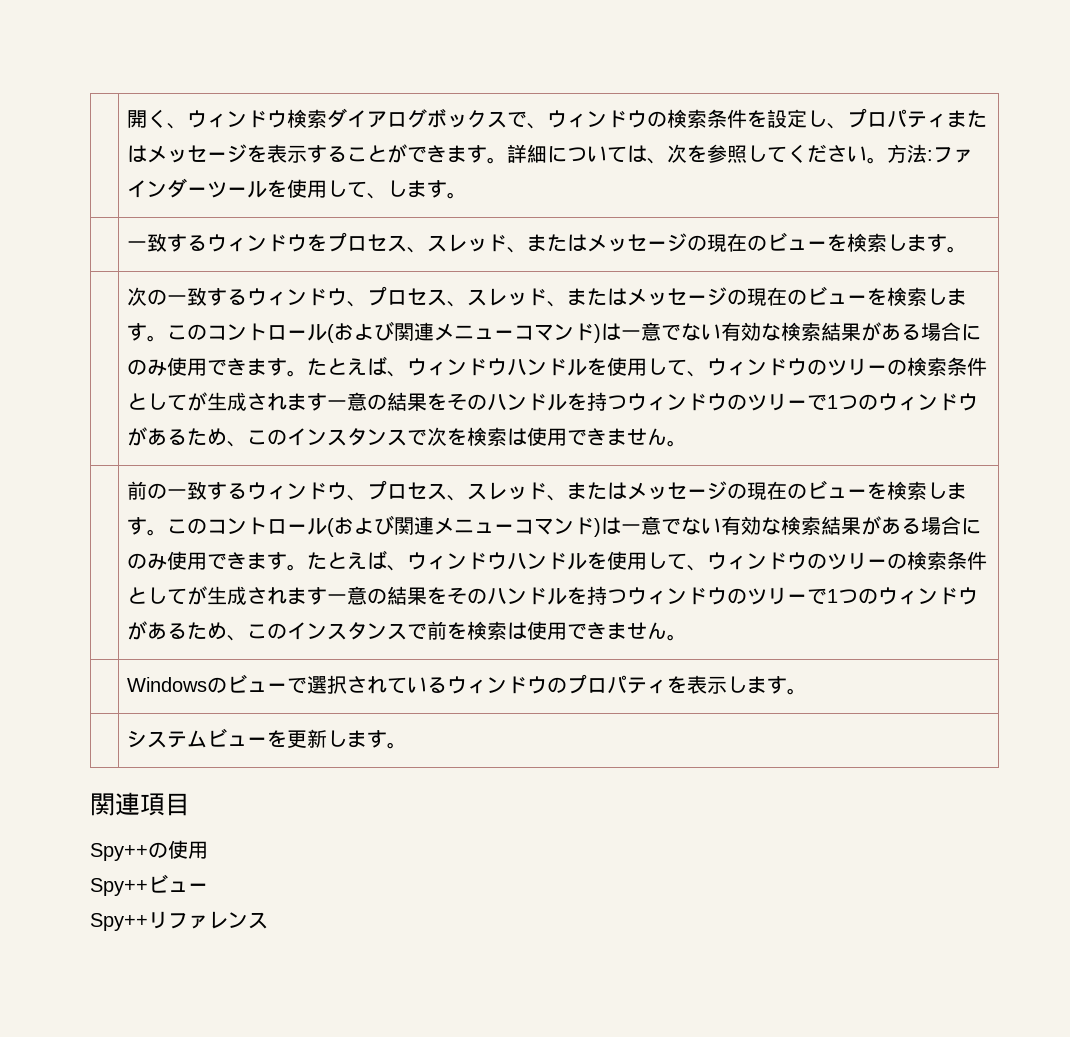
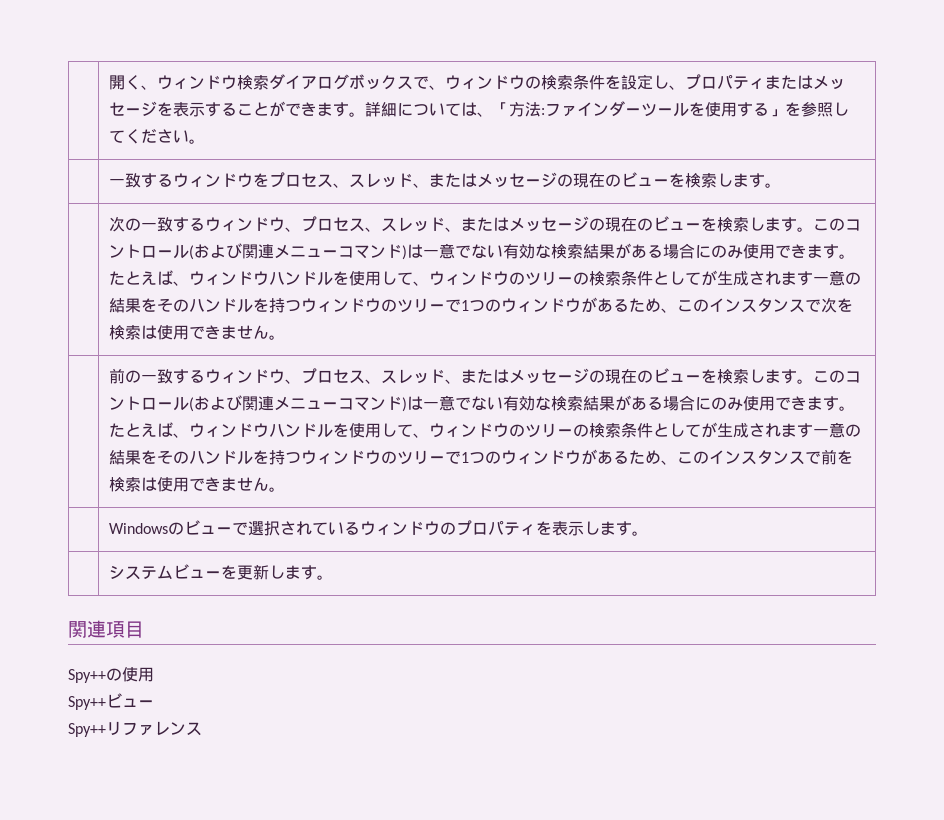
- 詳細については、次を参照してください。方法:ファインダーツールを使用して、します。
+ 詳細については、「方法:ファインダーツールを使用する」を参照してください。

